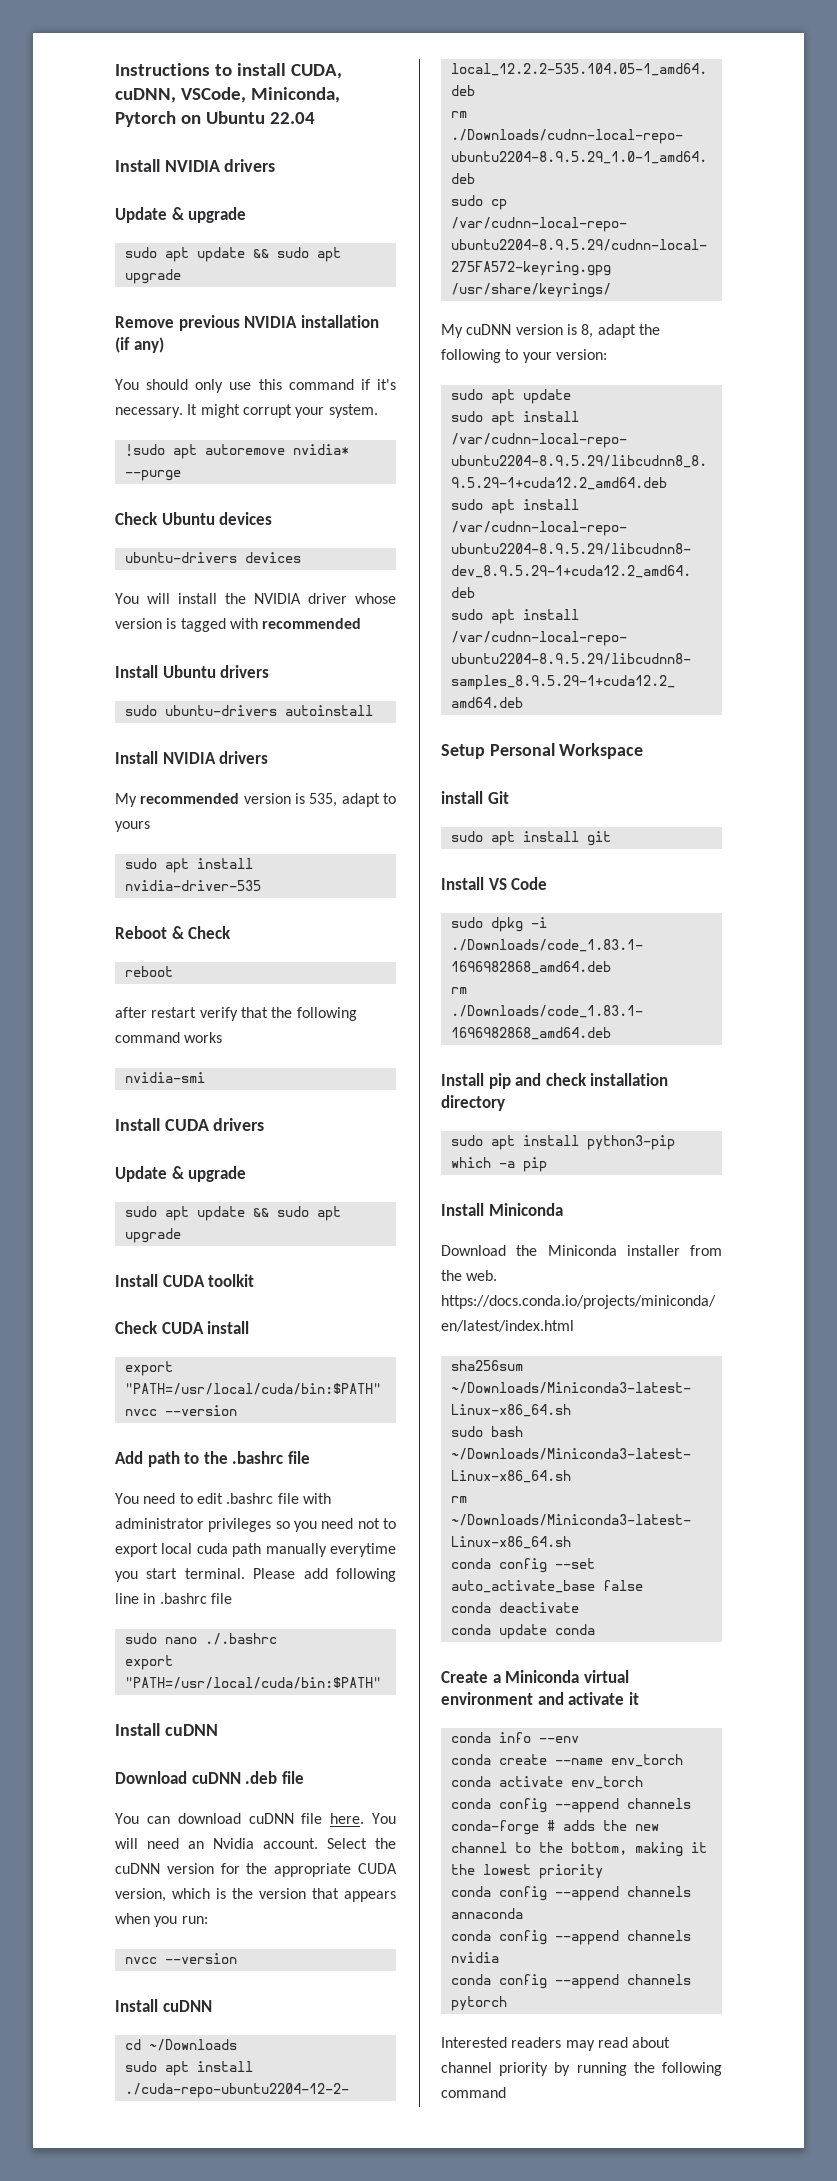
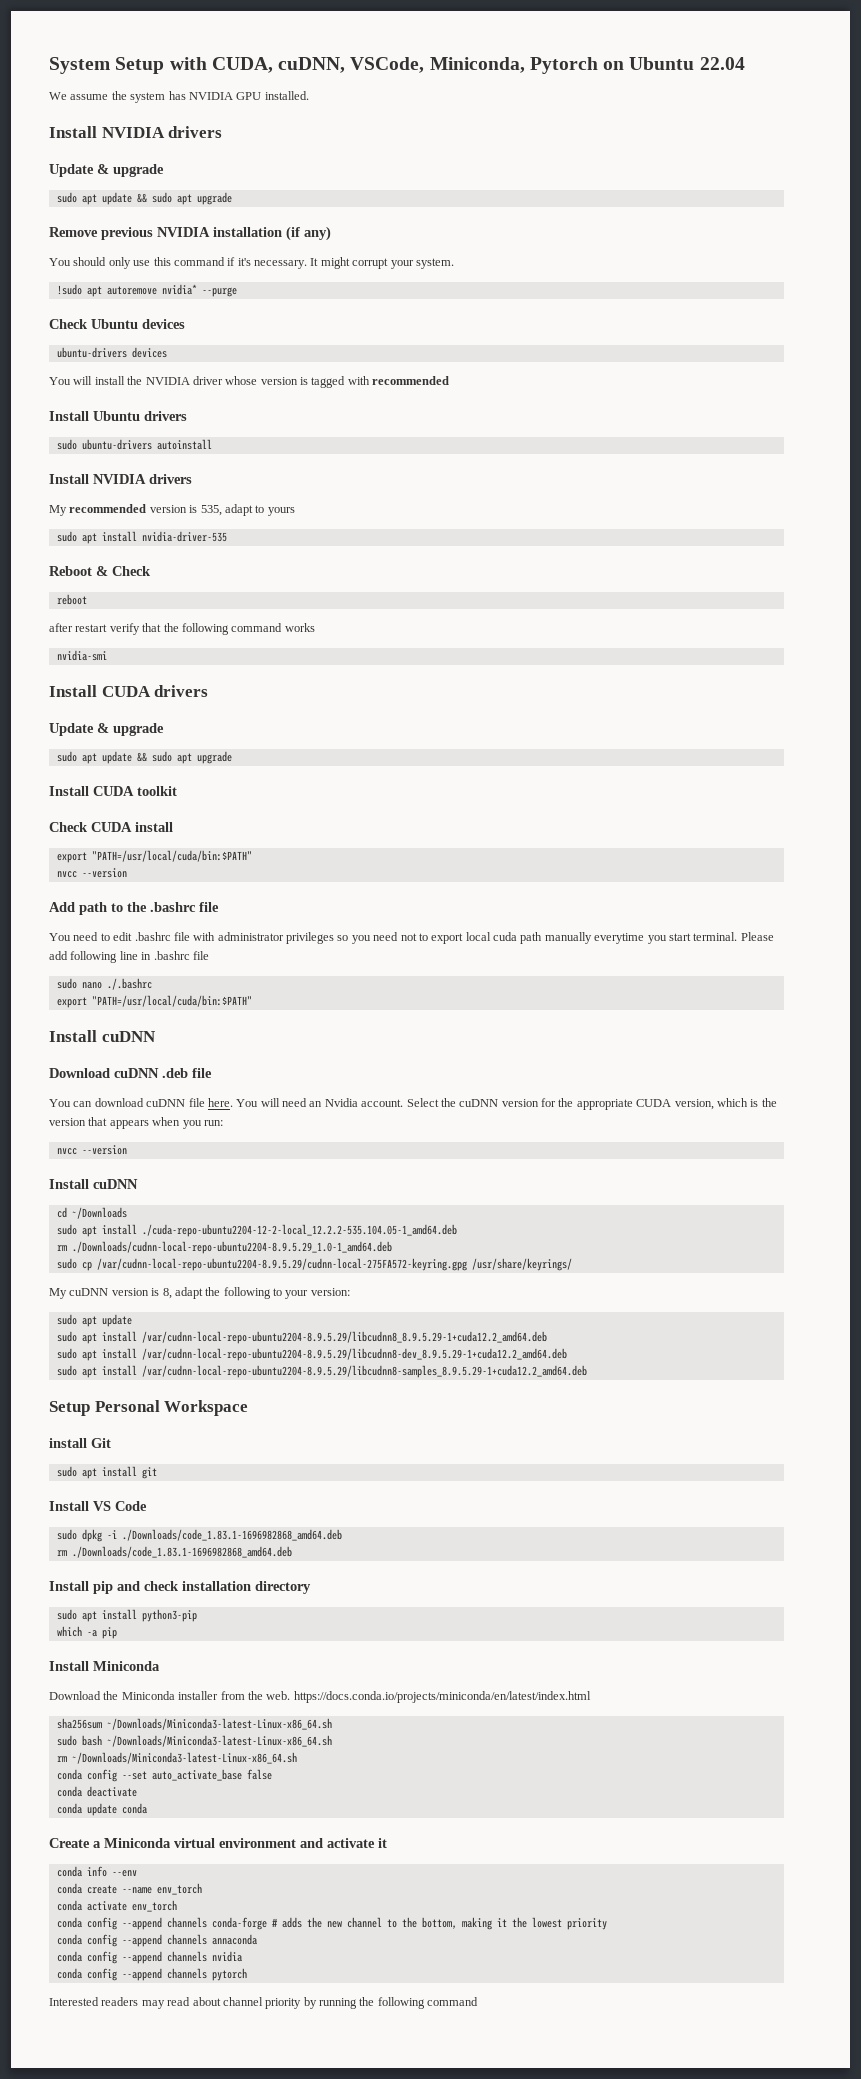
- Instructions to install CUDA, cuDNN, VSCode, Miniconda, Pytorch on Ubuntu 22.04
+ System Setup with CUDA, cuDNN, VSCode, Miniconda, Pytorch on Ubuntu 22.04
+ We assume the system has NVIDIA GPU installed.

